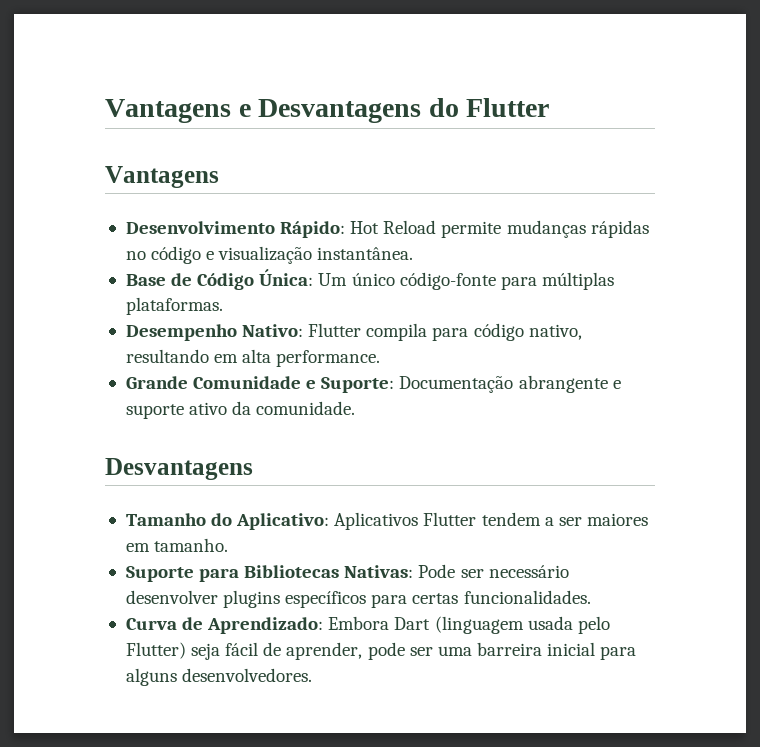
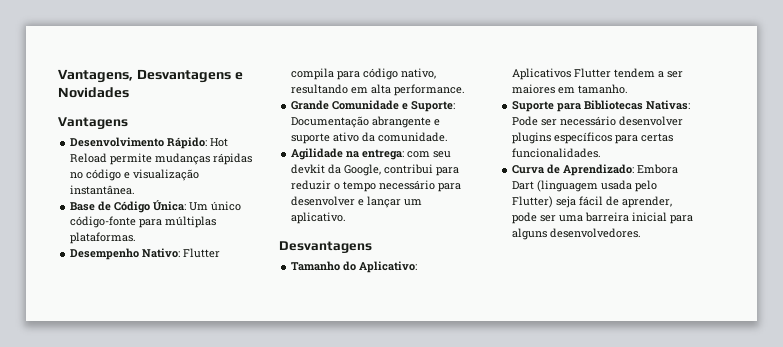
- Vantagens e Desvantagens do Flutter
+ Vantagens, Desvantagens e Novidades
+ Agilidade na entrega: com seu devkit da Google, contribui para reduzir o tempo necessário para desenvolver e lançar um aplicativo.

